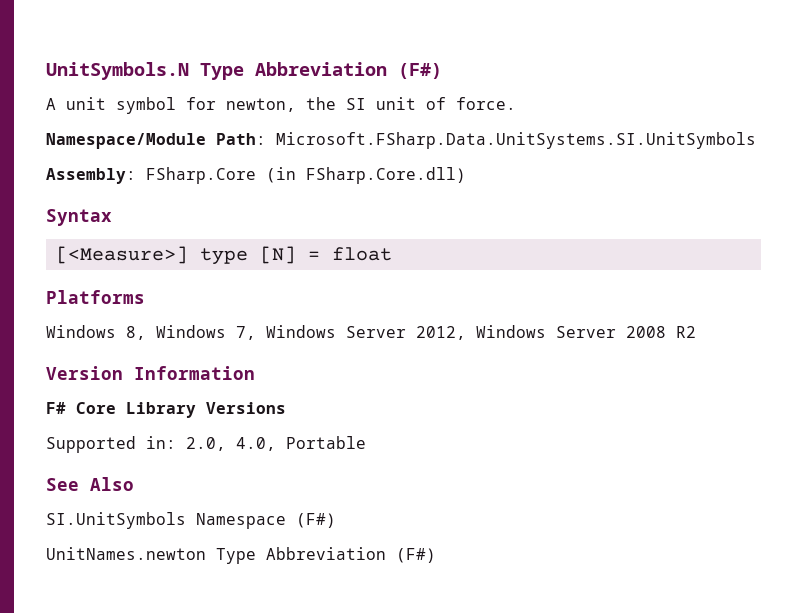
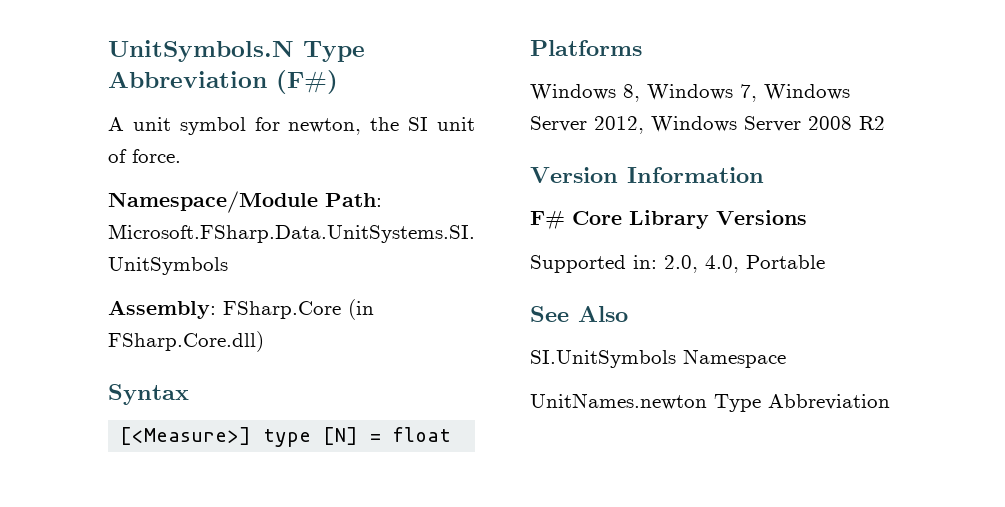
- SI.UnitSymbols Namespace (F#)
+ SI.UnitSymbols Namespace
- UnitNames.newton Type Abbreviation (F#)
+ UnitNames.newton Type Abbreviation

